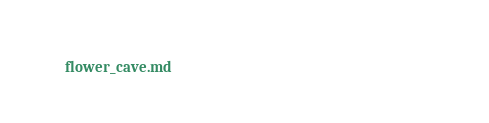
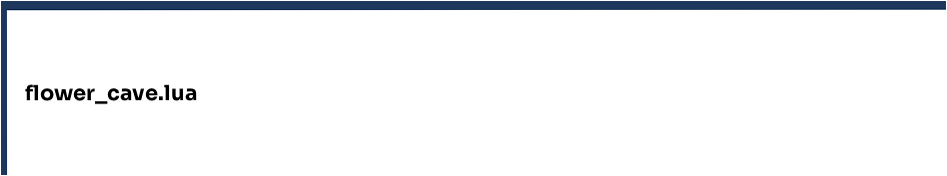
- flower_cave.md
+ flower_cave.lua

